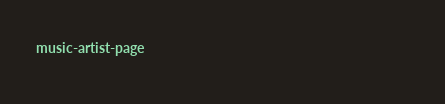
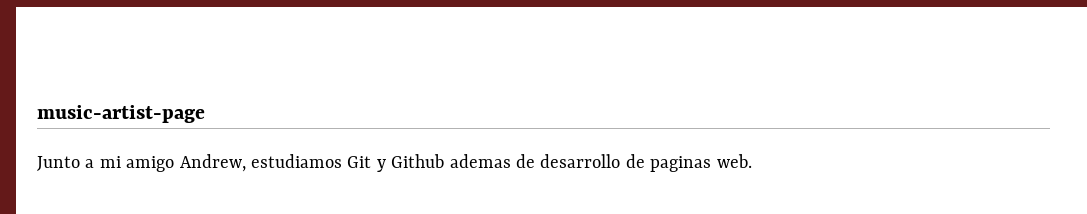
+ Junto a mi amigo Andrew, estudiamos Git y Github ademas de desarrollo de paginas web.

